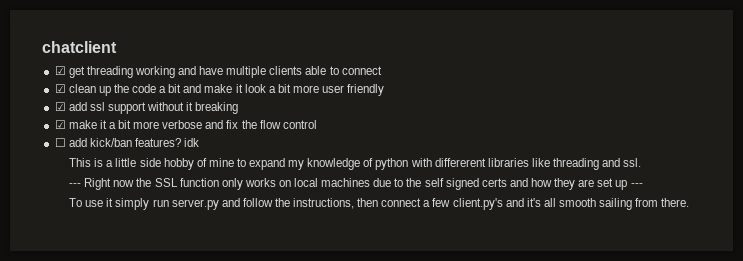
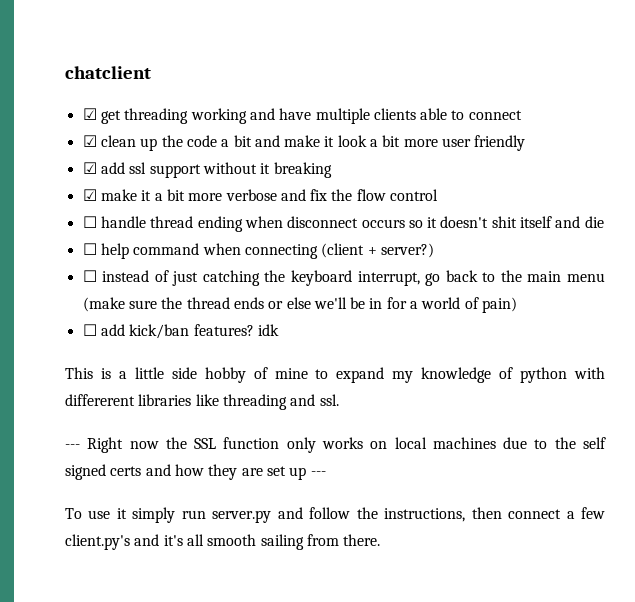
+ ☐ handle thread ending when disconnect occurs so it doesn't shit itself and die
+ ☐ help command when connecting (client + server?)
+ ☐ instead of just catching the keyboard interrupt, go back to the main menu (make sure the thread ends or else we'll be in for a world of pain)

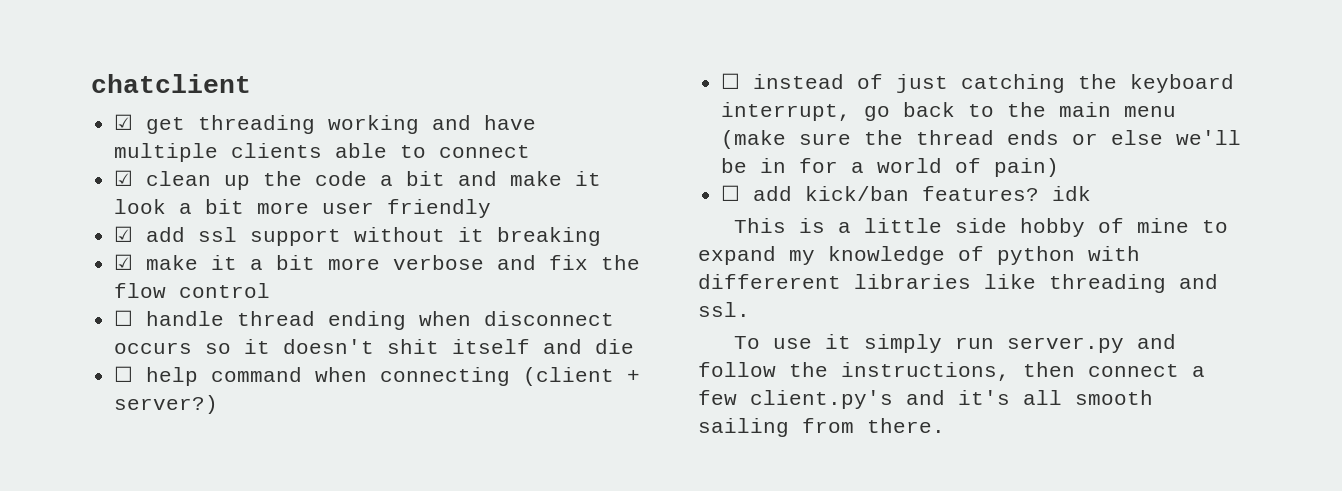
- --- Right now the SSL function only works on local machines due to the self signed certs and how they are set up ---

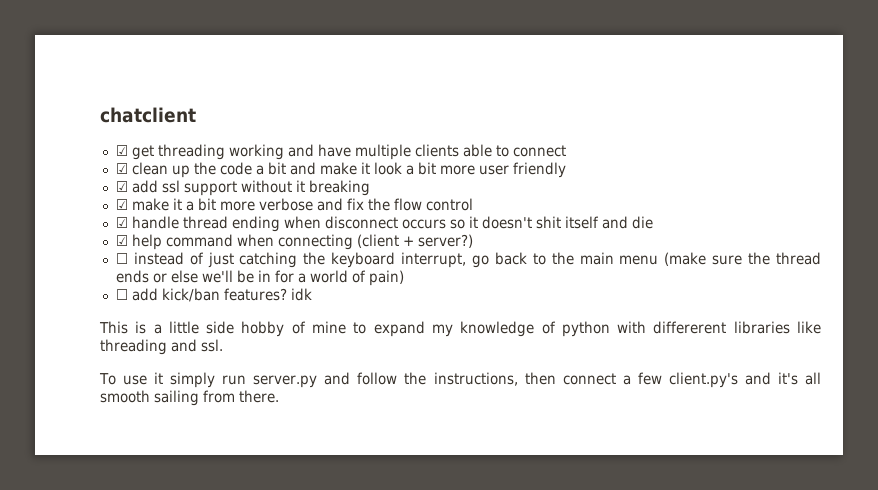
- ☐ handle thread ending when disconnect occurs so it doesn't shit itself and die
+ ☑ handle thread ending when disconnect occurs so it doesn't shit itself and die
- ☐ help command when connecting (client + server?)
+ ☑ help command when connecting (client + server?)

